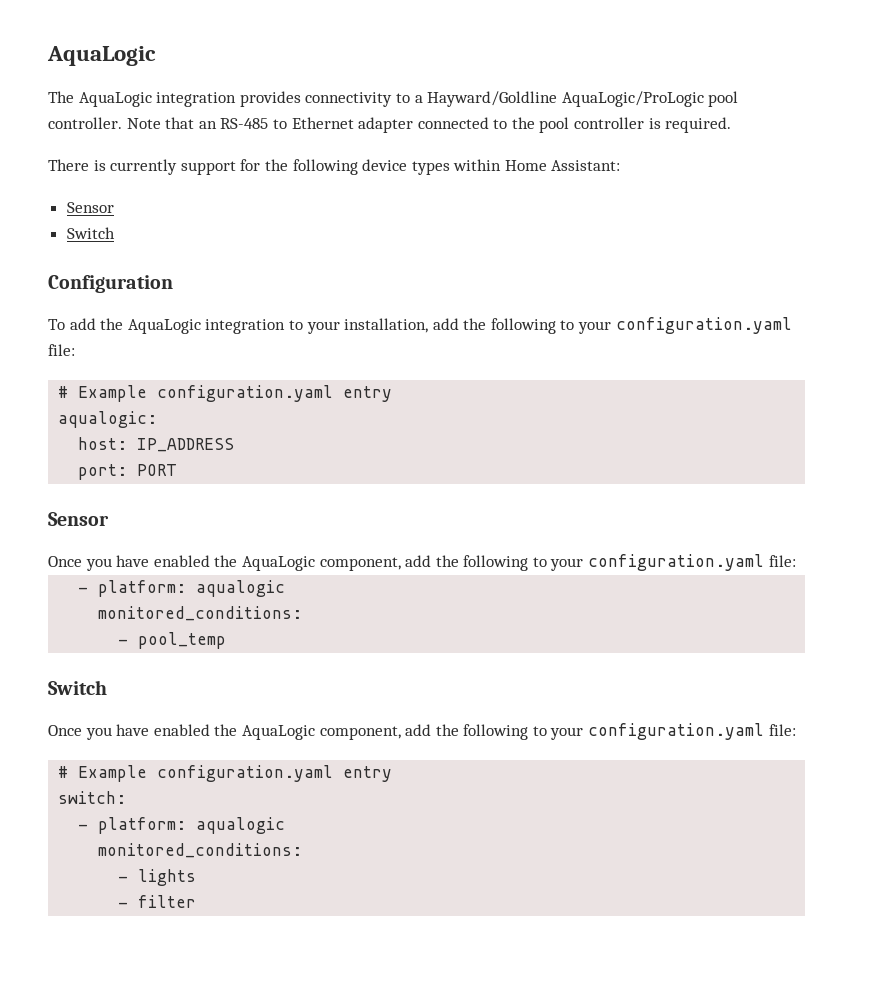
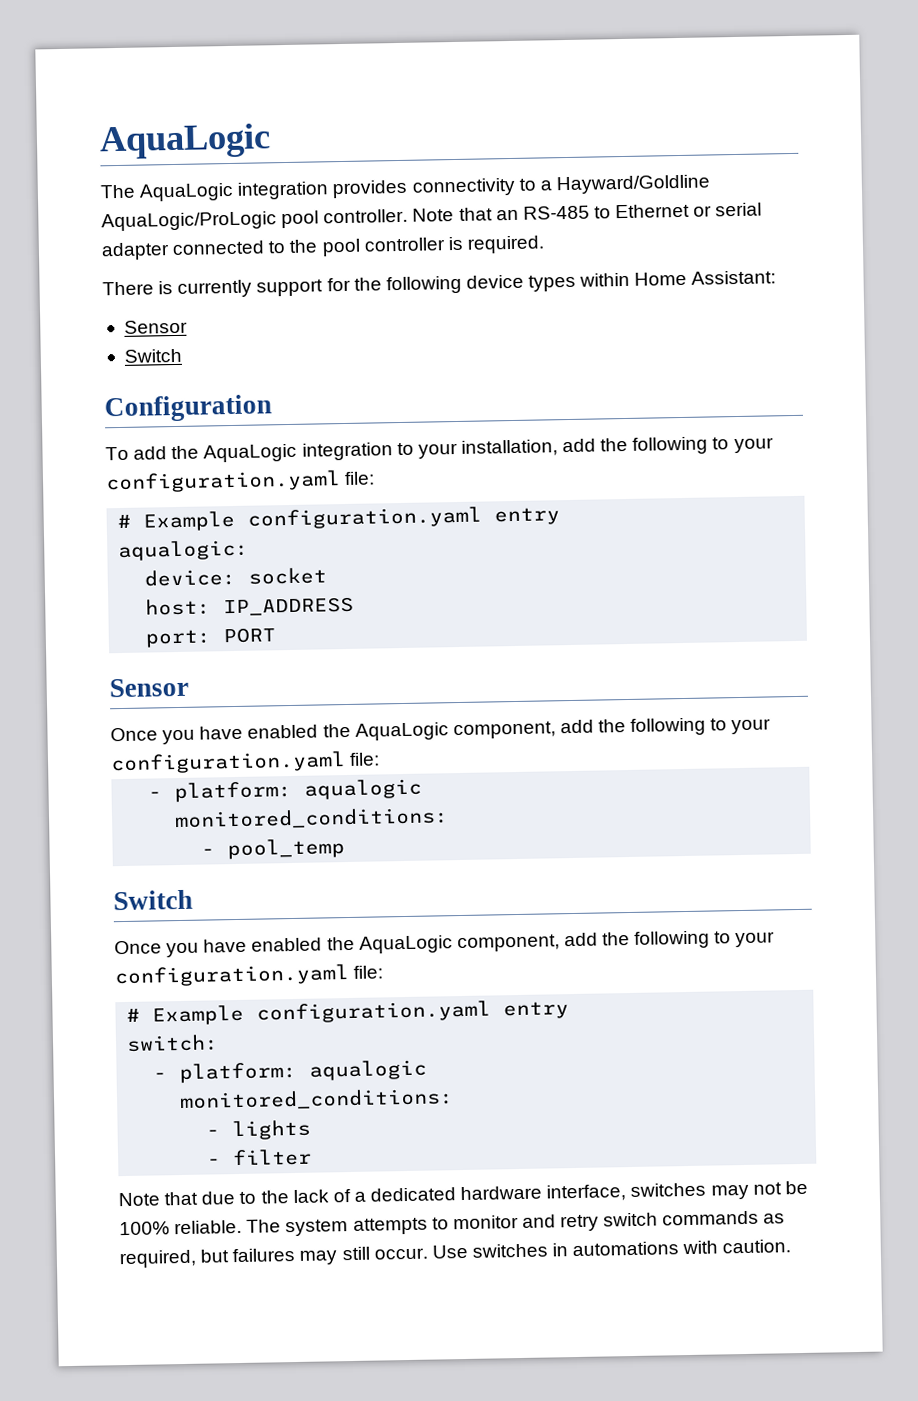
- Note that an RS-485 to Ethernet adapter connected to the pool controller is required.
+ Note that an RS-485 to Ethernet or serial adapter connected to the pool controller is required.
+ device: socket
+ Note that due to the lack of a dedicated hardware interface, switches may not be 100% reliable. The system attempts to monitor and retry switch commands as required, but failures may still occur. Use switches in automations with caution.

